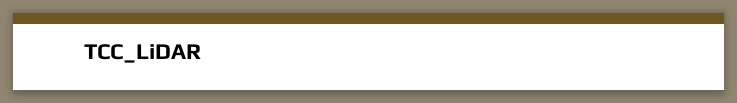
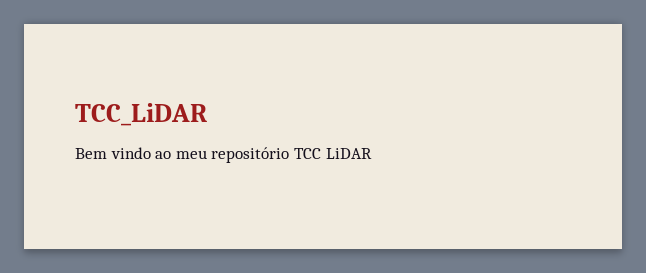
+ Bem vindo ao meu repositório TCC LiDAR

